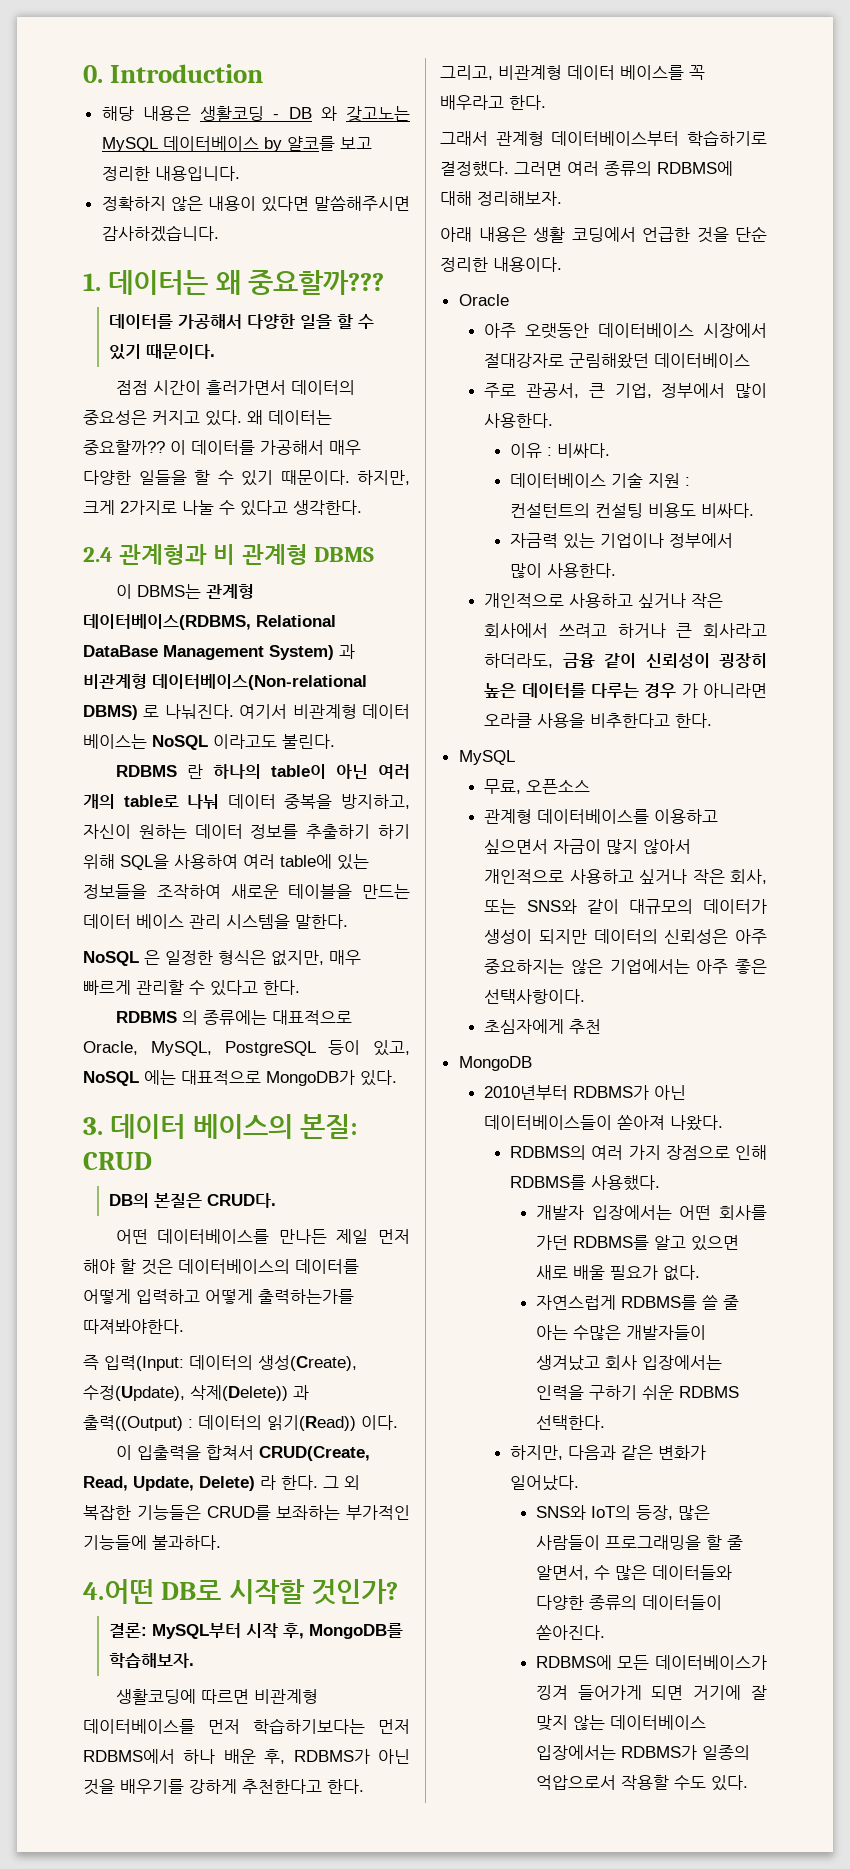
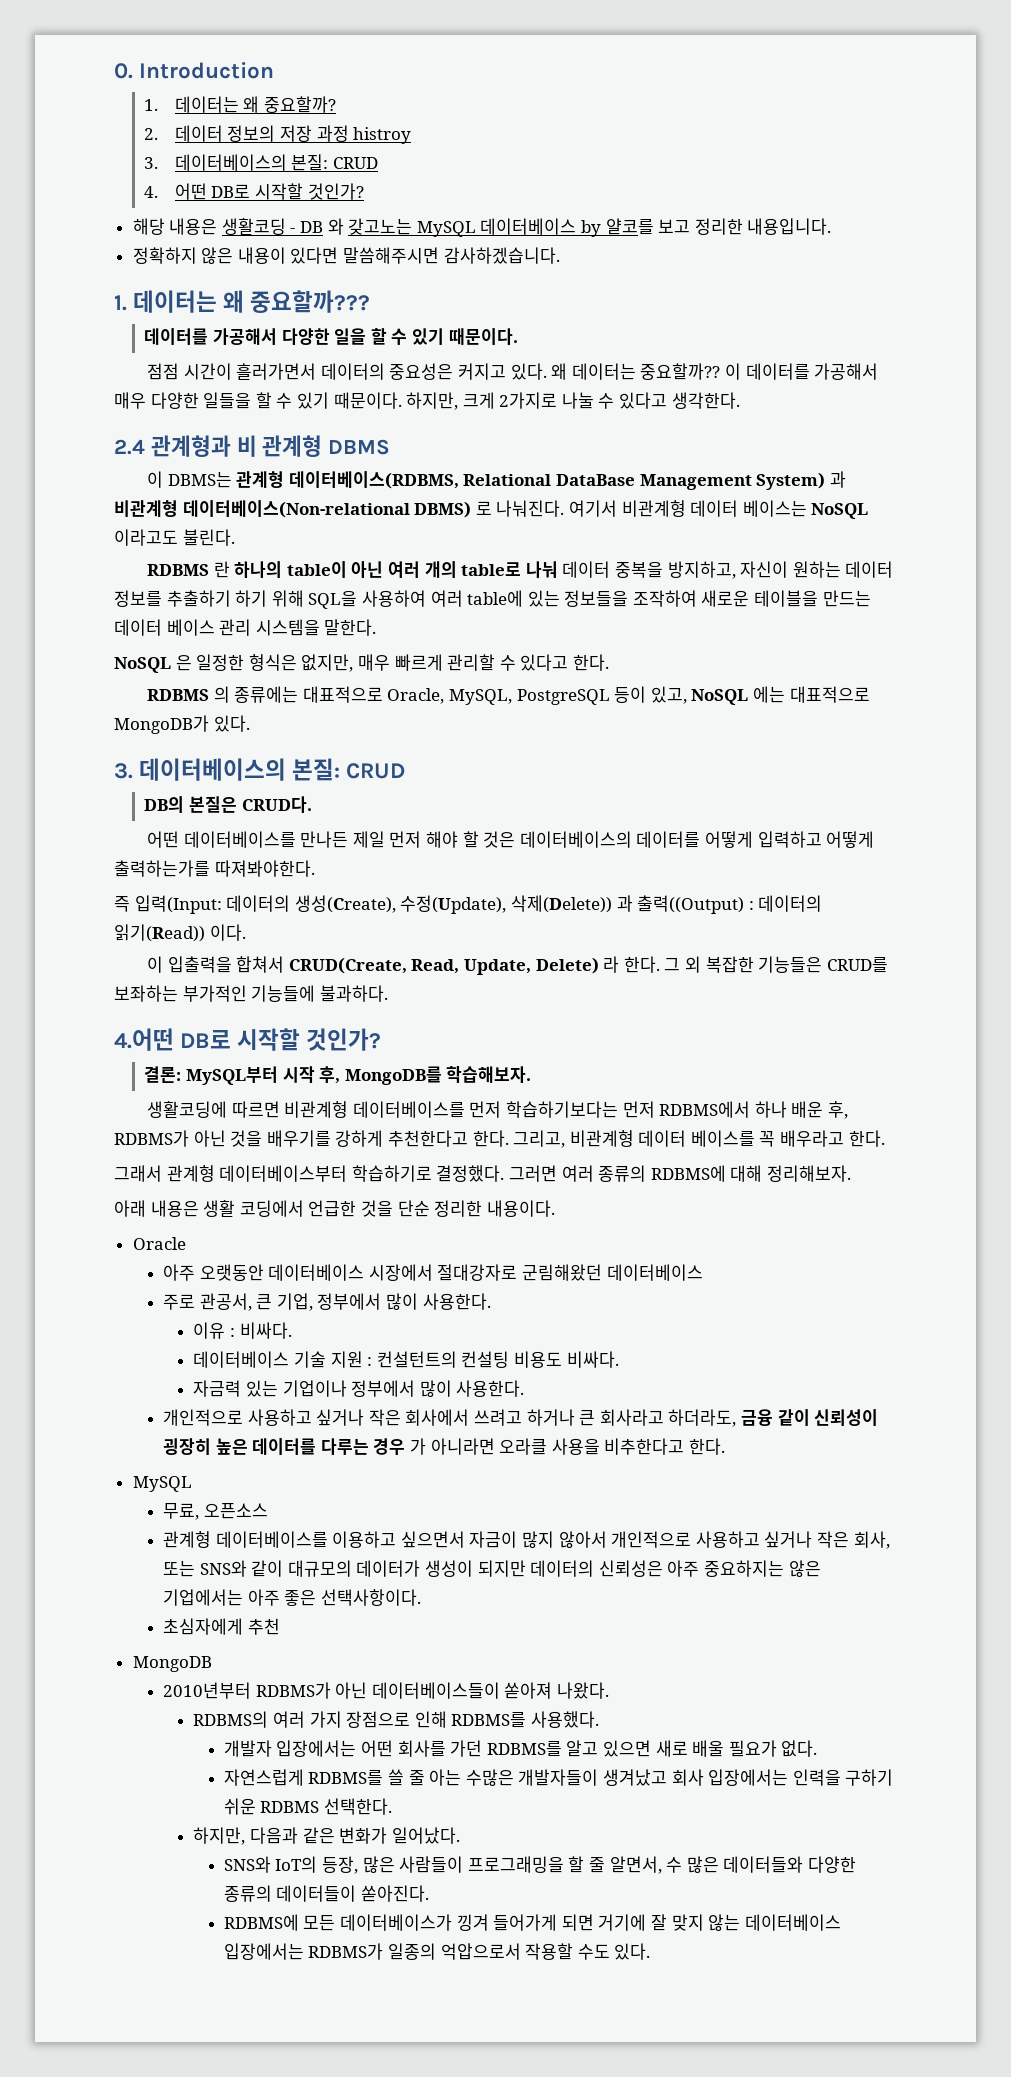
+ 1. 데이터는 왜 중요할까?
+ 2. 데이터 정보의 저장 과정 histroy
+ 3. 데이터베이스의 본질: CRUD
+ 4. 어떤 DB로 시작할 것인가?
  RDBMS 의 종류에는 대표적으로 Oracle, MySQL, PostgreSQL 등이 있고, NoSQL 에는 대표적으로 MongoDB가 있다.
- 3. 데이터 베이스의 본질: CRUD
+ 3. 데이터베이스의 본질: CRUD

